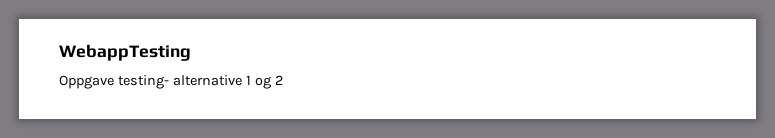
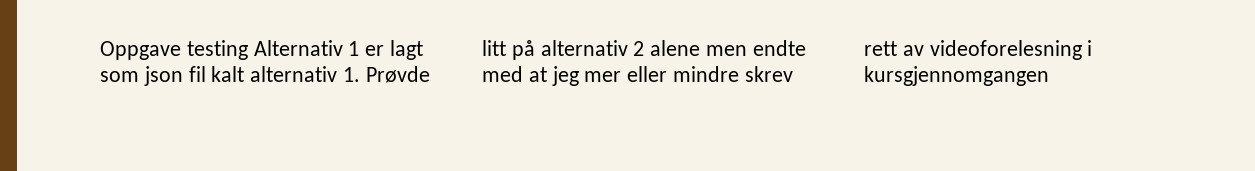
- WebappTesting
- Oppgave testing- alternative 1 og 2
+ Oppgave testing Alternativ 1 er lagt som json fil kalt alternativ 1. Prøvde litt på alternativ 2 alene men endte med at jeg mer eller mindre skrev rett av videoforelesning i kursgjennomgangen

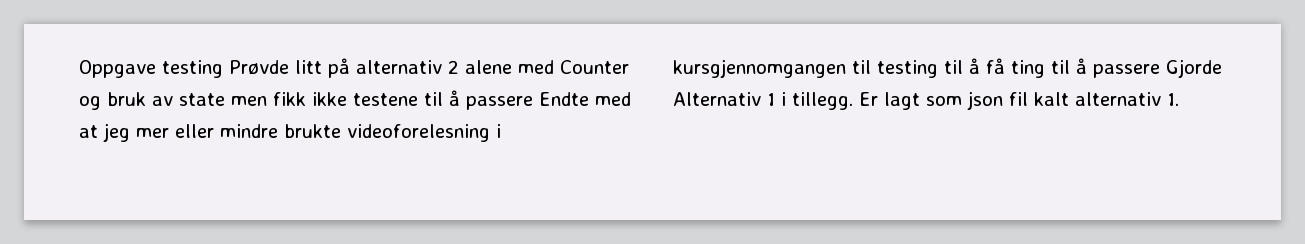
- Oppgave testing Alternativ 1 er lagt som json fil kalt alternativ 1. Prøvde litt på alternativ 2 alene men endte med at jeg mer eller mindre skrev rett av videoforelesning i kursgjennomgangen
+ Oppgave testing Prøvde litt på alternativ 2 alene med Counter og bruk av state men fikk ikke testene til å passere Endte med at jeg mer eller mindre brukte videoforelesning i kursgjennomgangen til testing til å få ting til å passere Gjorde Alternativ 1 i tillegg. Er lagt som json fil kalt alternativ 1.

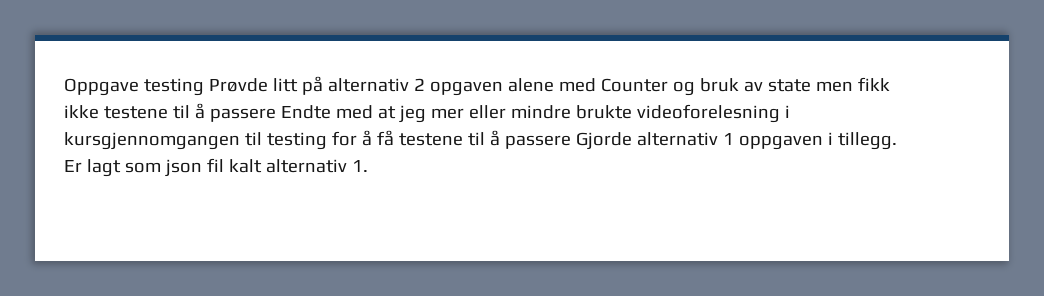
- Oppgave testing Prøvde litt på alternativ 2 alene med Counter og bruk av state men fikk ikke testene til å passere Endte med at jeg mer eller mindre brukte videoforelesning i kursgjennomgangen til testing til å få ting til å passere Gjorde Alternativ 1 i tillegg.
+ Oppgave testing Prøvde litt på alternativ 2 opgaven alene med Counter og bruk av state men fikk ikke testene til å passere Endte med at jeg mer eller mindre brukte videoforelesning i kursgjennomgangen til testing for å få testene til å passere Gjorde alternativ 1 oppgaven i tillegg.

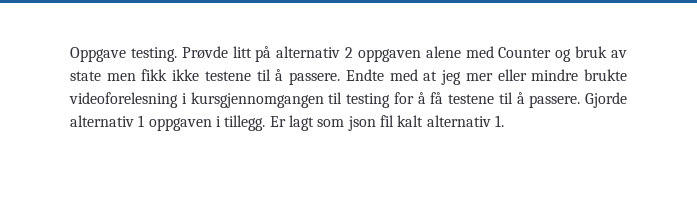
- Oppgave testing Prøvde litt på alternativ 2 opgaven alene med Counter og bruk av state men fikk ikke testene til å passere Endte med at jeg mer eller mindre brukte videoforelesning i kursgjennomgangen til testing for å få testene til å passere Gjorde alternativ 1 oppgaven i tillegg.
+ Oppgave testing. Prøvde litt på alternativ 2 oppgaven alene med Counter og bruk av state men fikk ikke testene til å passere. Endte med at jeg mer eller mindre brukte videoforelesning i kursgjennomgangen til testing for å få testene til å passere. Gjorde alternativ 1 oppgaven i tillegg.

